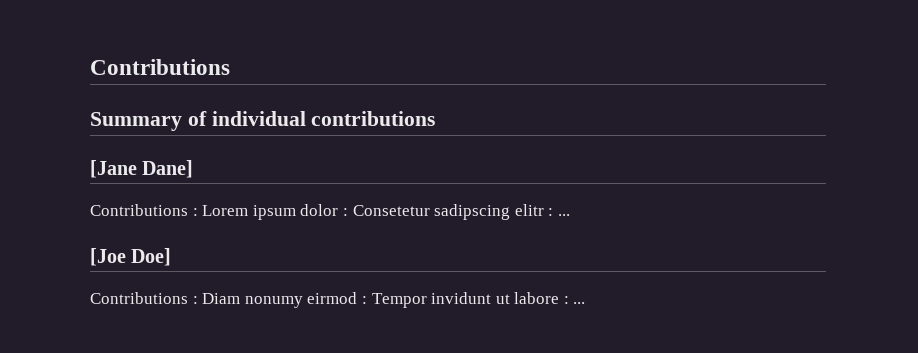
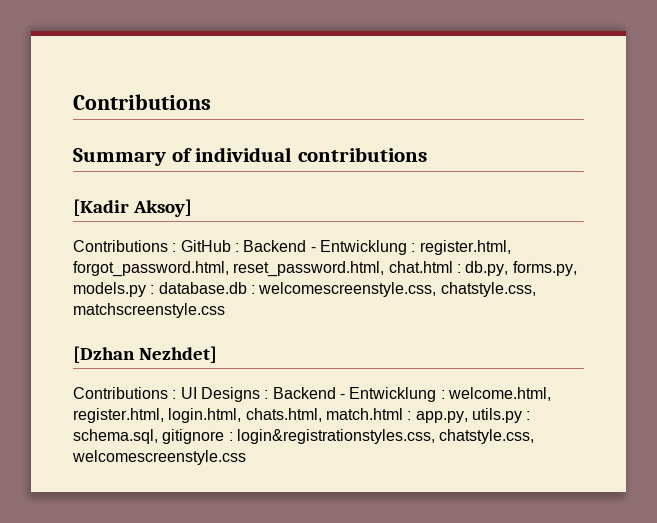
- [Jane Dane]
- Contributions : Lorem ipsum dolor : Consetetur sadipscing elitr : ...
- [Joe Doe]
- Contributions : Diam nonumy eirmod : Tempor invidunt ut labore : ...
+ [Kadir Aksoy]
+ Contributions : GitHub : Backend - Entwicklung : register.html, forgot_password.html, reset_password.html, chat.html : db.py, forms.py, models.py : database.db : welcomescreenstyle.css, chatstyle.css, matchscreenstyle.css
+ [Dzhan Nezhdet]
+ Contributions : UI Designs : Backend - Entwicklung : welcome.html, register.html, login.html, chats.html, match.html : app.py, utils.py : schema.sql, gitignore : login&registrationstyles.css, chatstyle.css, welcomescreenstyle.css

